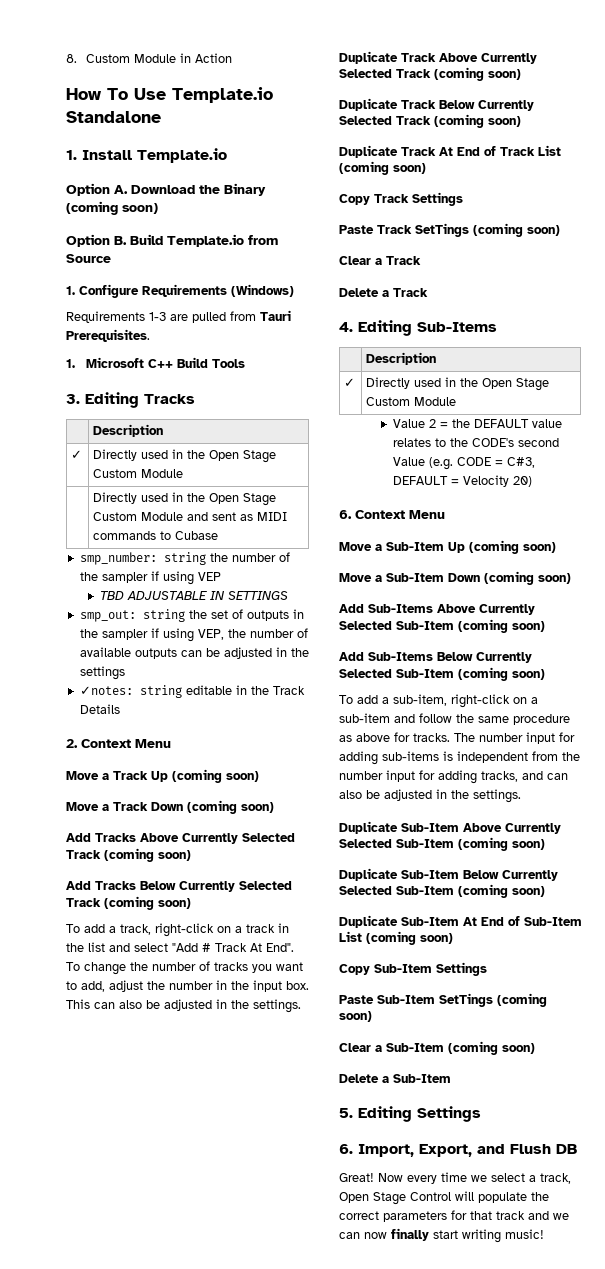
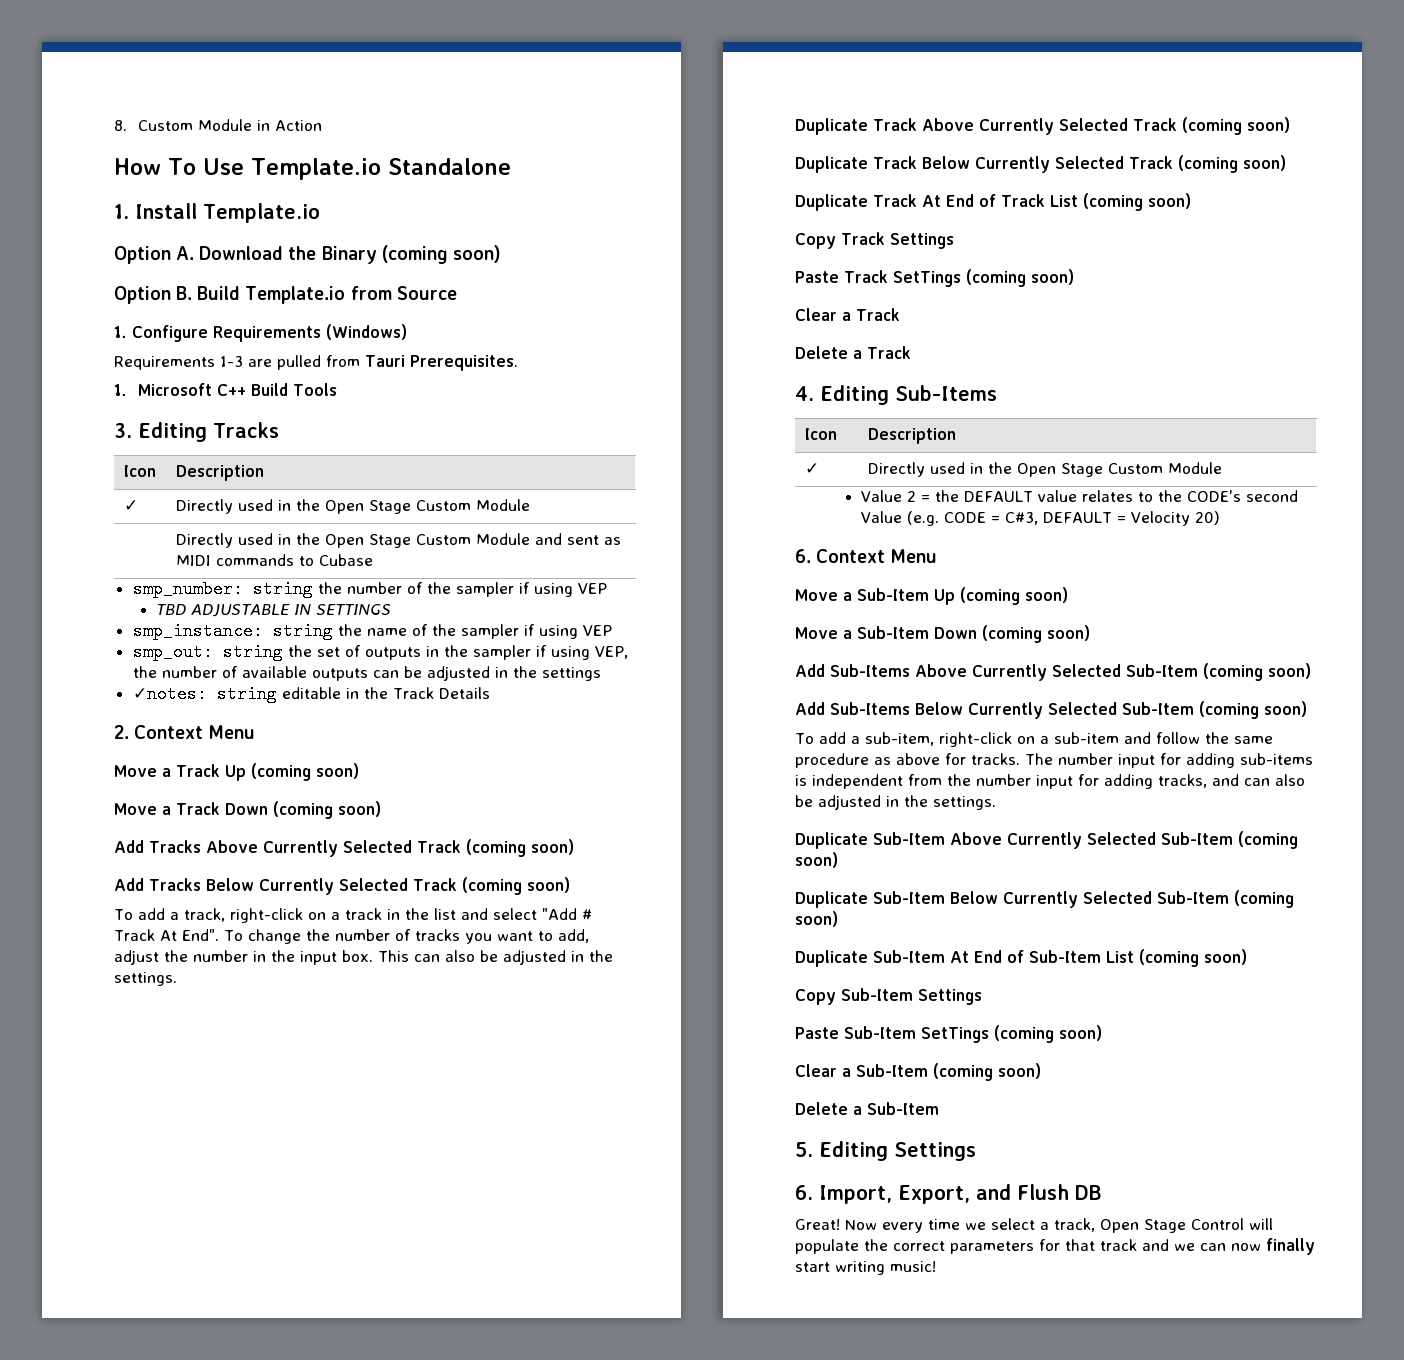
  3. Editing Tracks
- | Description
+ Icon | Description
+ smp_instance: string the name of the sampler if using VEP
  4. Editing Sub-Items
- | Description
+ Icon | Description

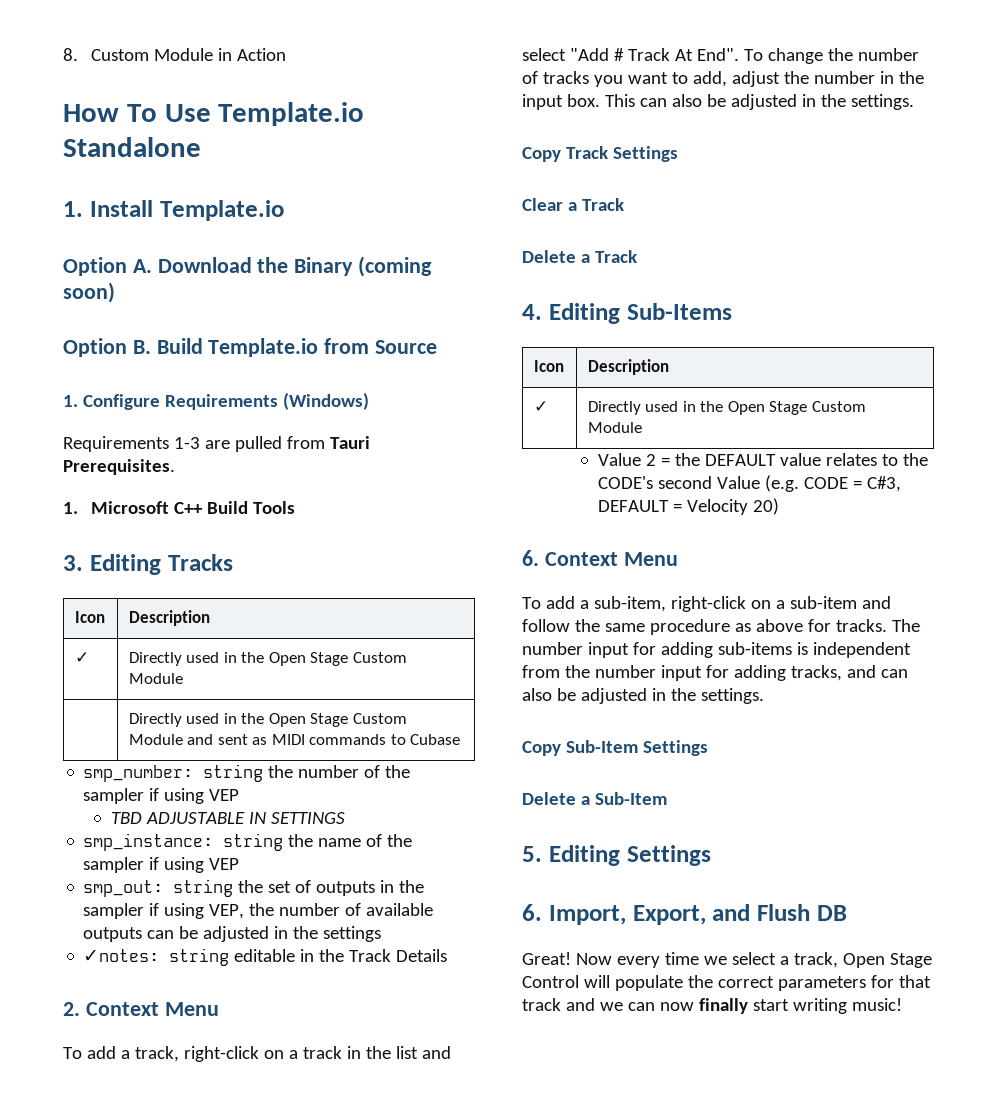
- Move a Track Up (coming soon)
- Move a Track Down (coming soon)
- Add Tracks Above Currently Selected Track (coming soon)
- Add Tracks Below Currently Selected Track (coming soon)
- Duplicate Track Above Currently Selected Track (coming soon)
- Duplicate Track Below Currently Selected Track (coming soon)
- Duplicate Track At End of Track List (coming soon)
  Copy Track Settings
- Paste Track SetTings (coming soon)
- Move a Sub-Item Up (coming soon)
- Move a Sub-Item Down (coming soon)
- Add Sub-Items Above Currently Selected Sub-Item (coming soon)
- Add Sub-Items Below Currently Selected Sub-Item (coming soon)
- Duplicate Sub-Item Above Currently Selected Sub-Item (coming soon)
- Duplicate Sub-Item Below Currently Selected Sub-Item (coming soon)
- Duplicate Sub-Item At End of Sub-Item List (coming soon)
  Copy Sub-Item Settings
- Paste Sub-Item SetTings (coming soon)
- Clear a Sub-Item (coming soon)

